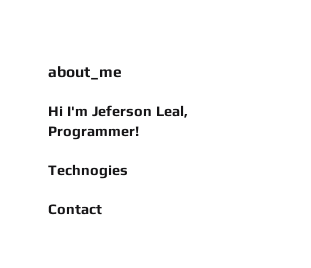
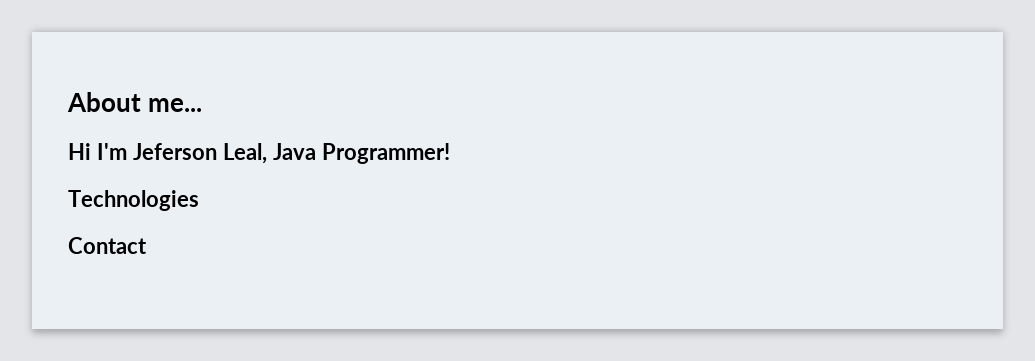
- about_me
+ About me...
- Hi I'm Jeferson Leal, Programmer!
+ Hi I'm Jeferson Leal, Java Programmer!
- Technogies
+ Technologies

